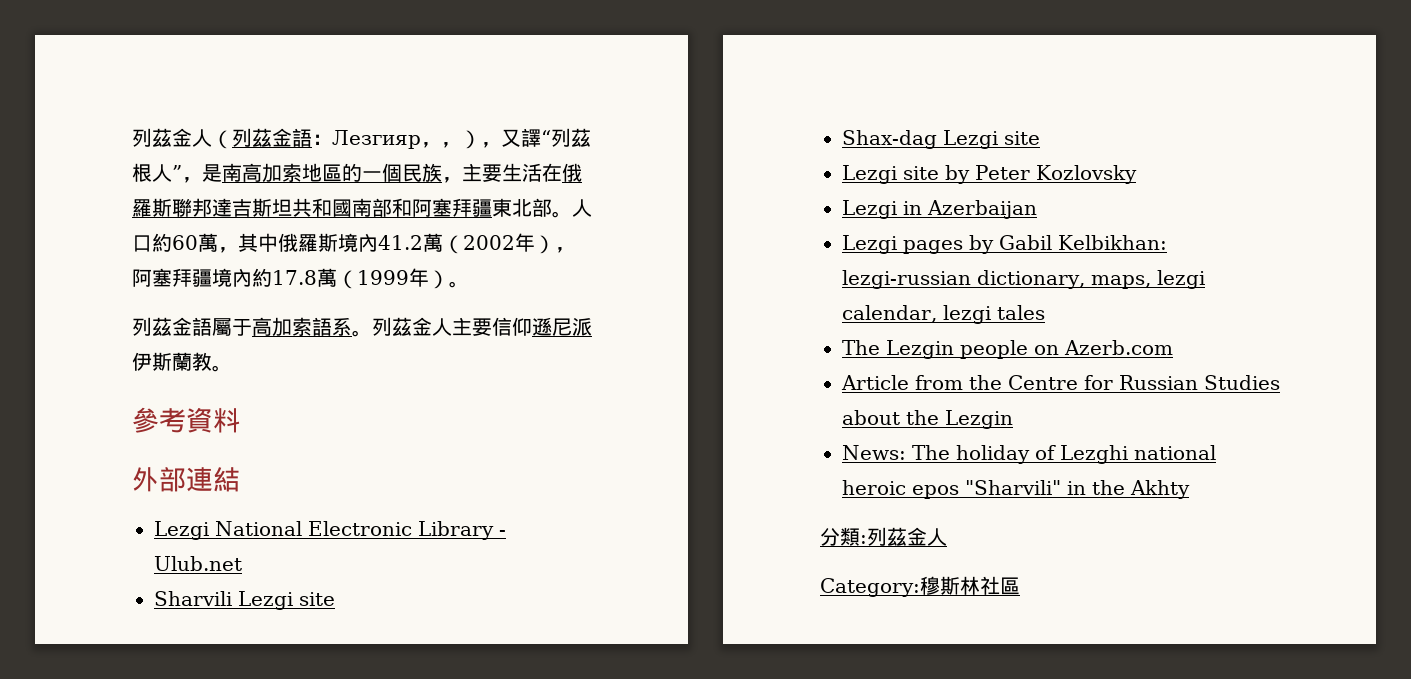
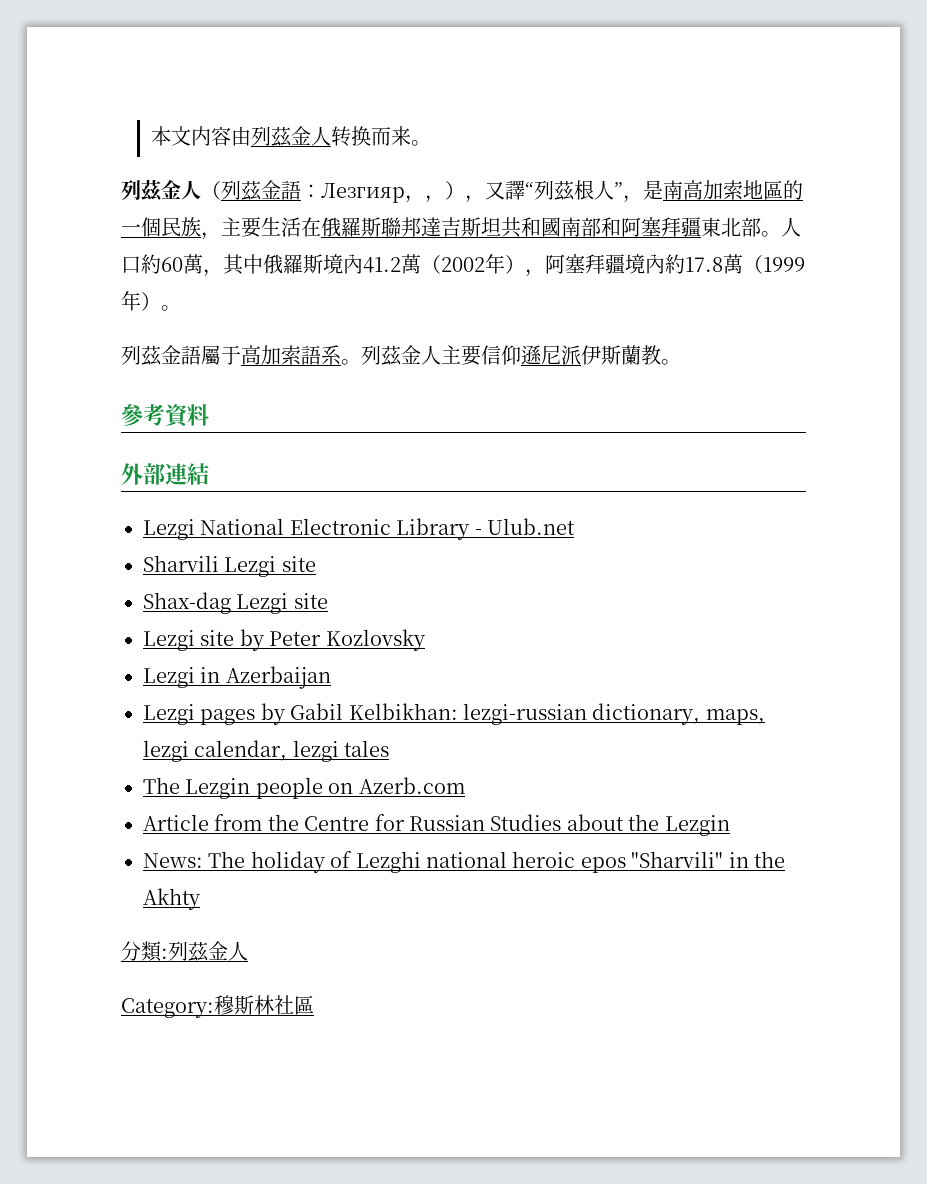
+ 本文内容由列茲金人转换而来。

